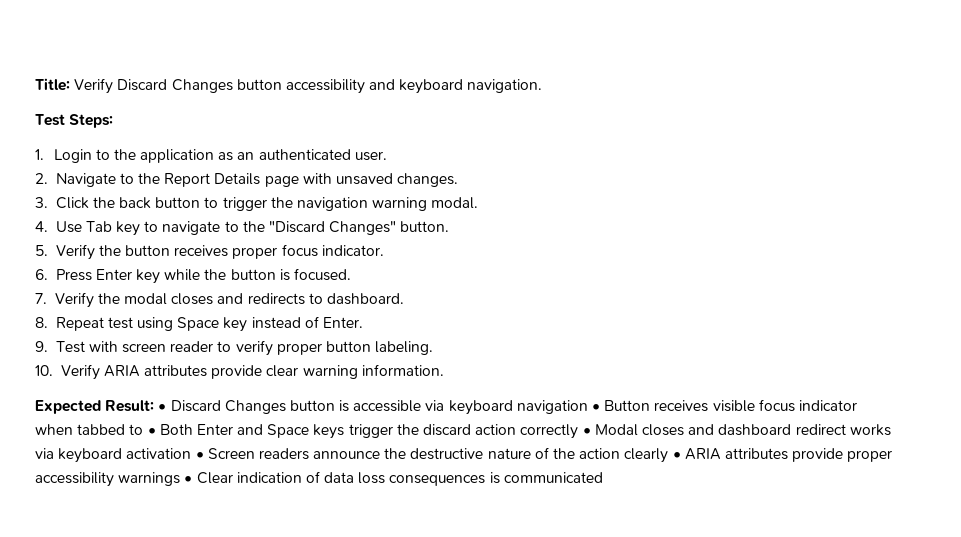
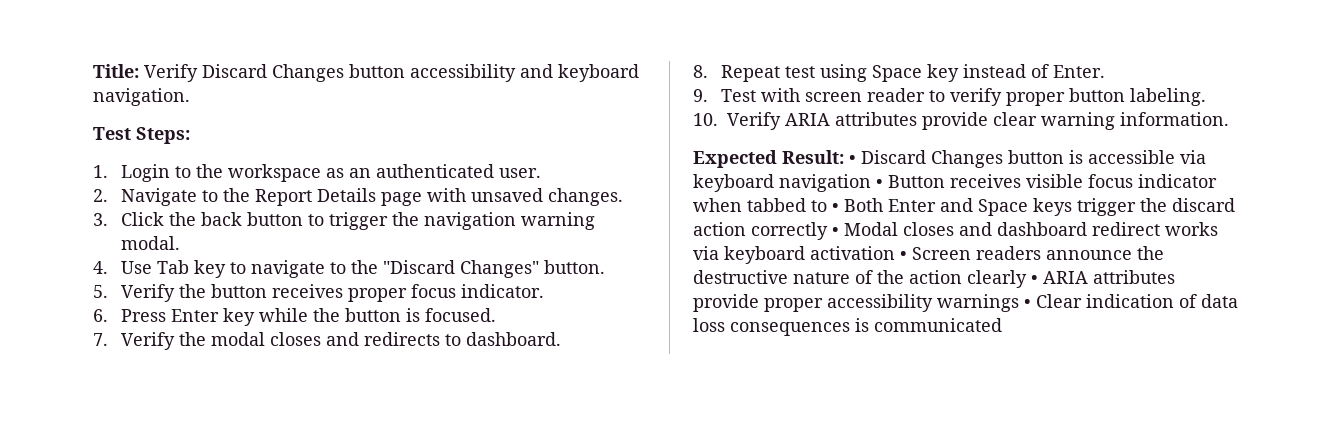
- 1. Login to the application as an authenticated user.
+ 1. Login to the workspace as an authenticated user.

